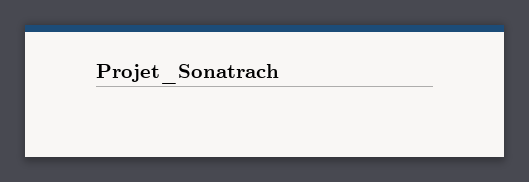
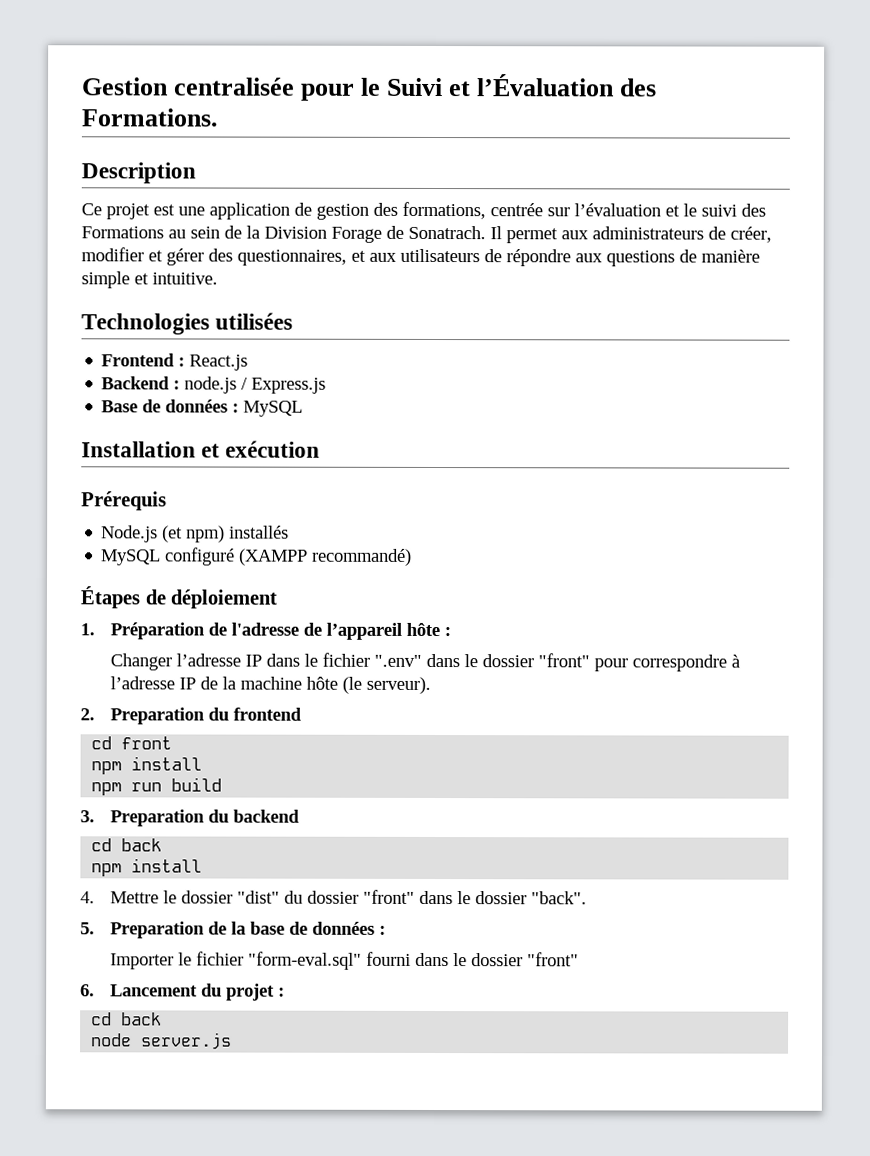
- Projet_Sonatrach
+ Gestion centralisée pour le Suivi et l’Évaluation des Formations.
+ Description
+ Ce projet est une application de gestion des formations, centrée sur l’évaluation et le suivi des Formations au sein de la Division Forage de Sonatrach. Il permet aux administrateurs de créer, modifier et gérer des questionnaires, et aux utilisateurs de répondre aux questions de manière simple et intuitive.
+ Technologies utilisées
+ Frontend : React.js
+ Backend : node.js / Express.js
+ Base de données : MySQL
+ Installation et exécution
+ Prérequis
+ Node.js (et npm) installés
+ MySQL configuré (XAMPP recommandé)
+ Étapes de déploiement
+ 1. Préparation de l'adresse de l’appareil hôte :
+ Changer l’adresse IP dans le fichier ".env" dans le dossier "front" pour correspondre à l’adresse IP de la machine hôte (le serveur).
+ 2. Preparation du frontend
+ cd front
+ npm install
+ npm run build
+ 3. Preparation du backend
+ cd back
+ npm install
+ 4. Mettre le dossier "dist" du dossier "front" dans le dossier "back".
+ 5. Preparation de la base de données :
+ Importer le fichier "form-eval.sql" fourni dans le dossier "front"
+ 6. Lancement du projet :
+ cd back
+ node server.js

